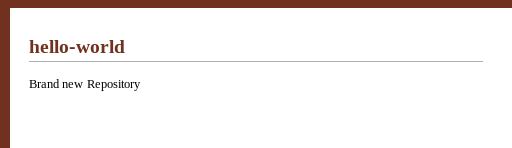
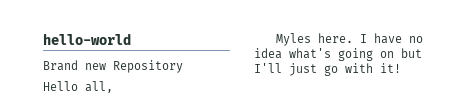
+ Hello all,
+ Myles here. I have no idea what's going on but I'll just go with it!

